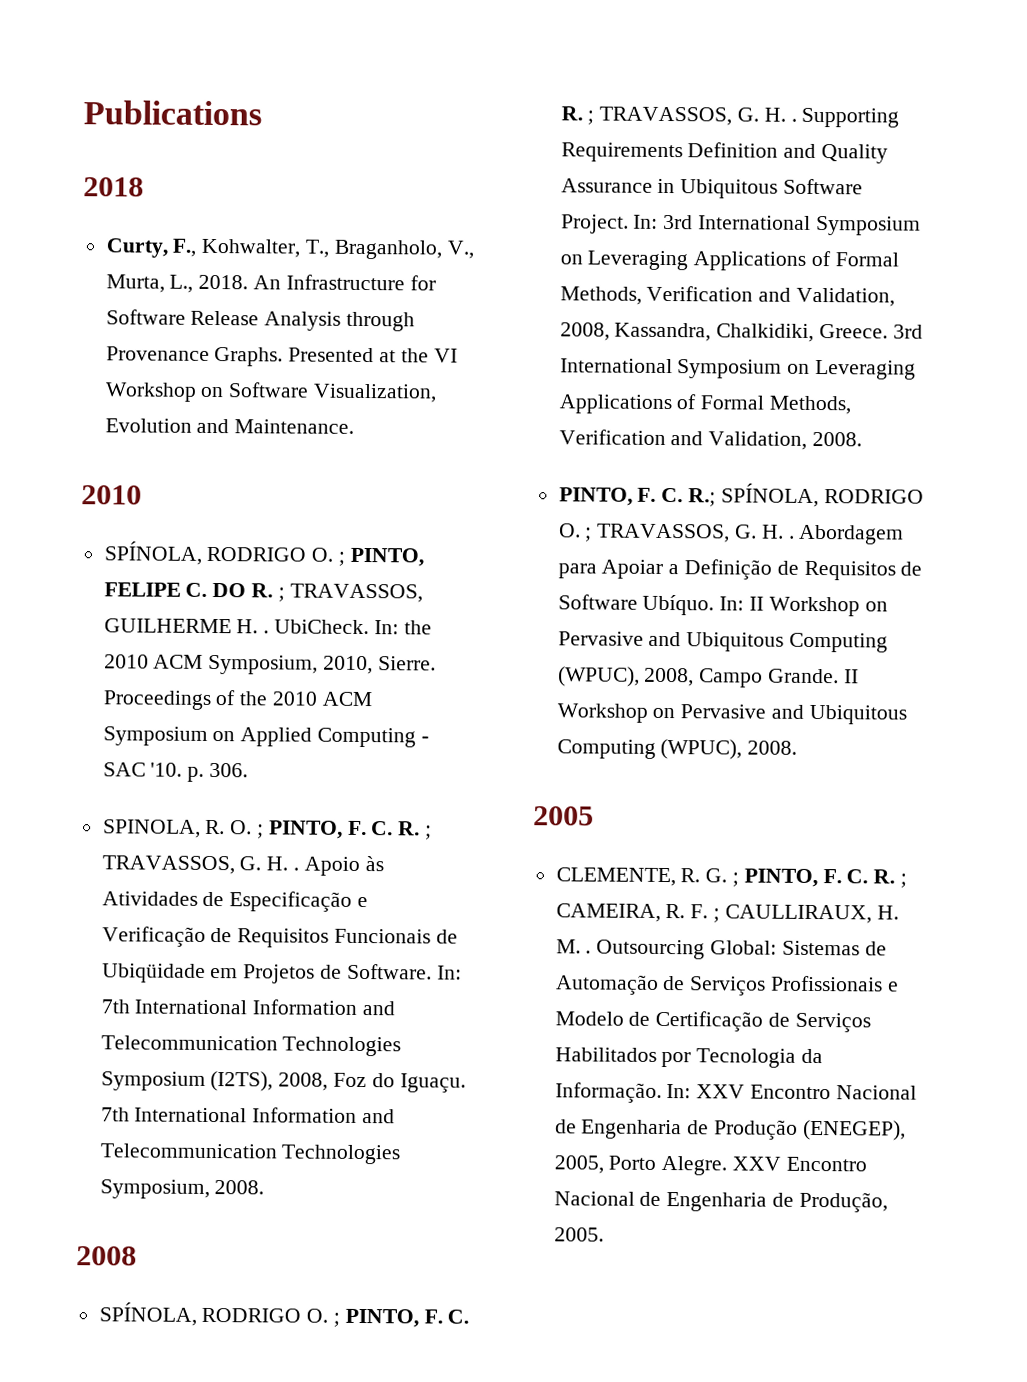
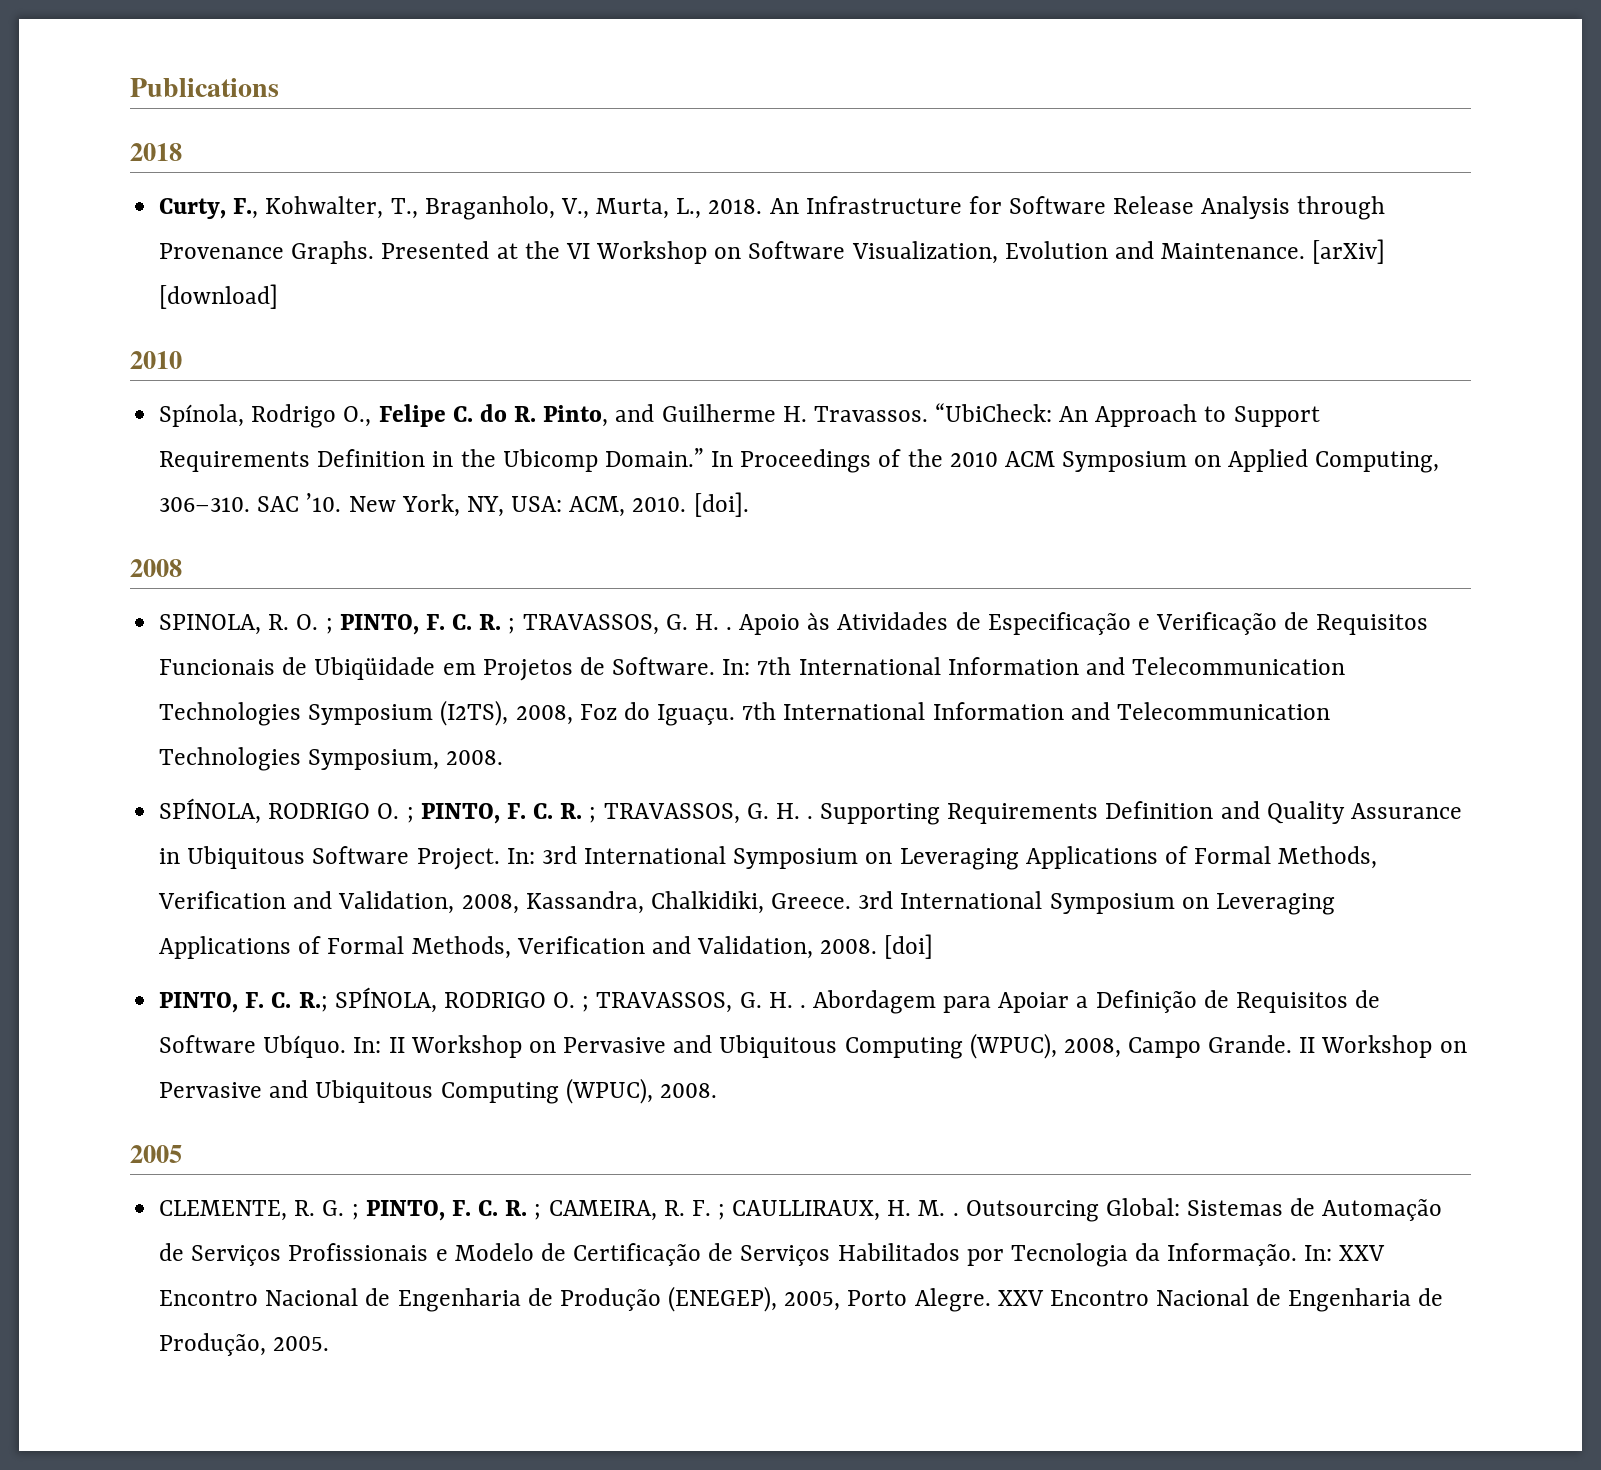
+ [arXiv] [download]
- SPÍNOLA, RODRIGO O. ; PINTO, FELIPE C. DO R. ; TRAVASSOS, GUILHERME H. . UbiCheck. In: the 2010 ACM Symposium, 2010, Sierre. Proceedings of the 2010 ACM Symposium on Applied Computing - SAC '10. p. 306.
+ Spínola, Rodrigo O., Felipe C. do R. Pinto, and Guilherme H. Travassos. “UbiCheck: An Approach to Support Requirements Definition in the Ubicomp Domain.” In Proceedings of the 2010 ACM Symposium on Applied Computing, 306–310. SAC ’10. New York, NY, USA: ACM, 2010. [doi].
+ 2008
- 2008
+ [doi]

